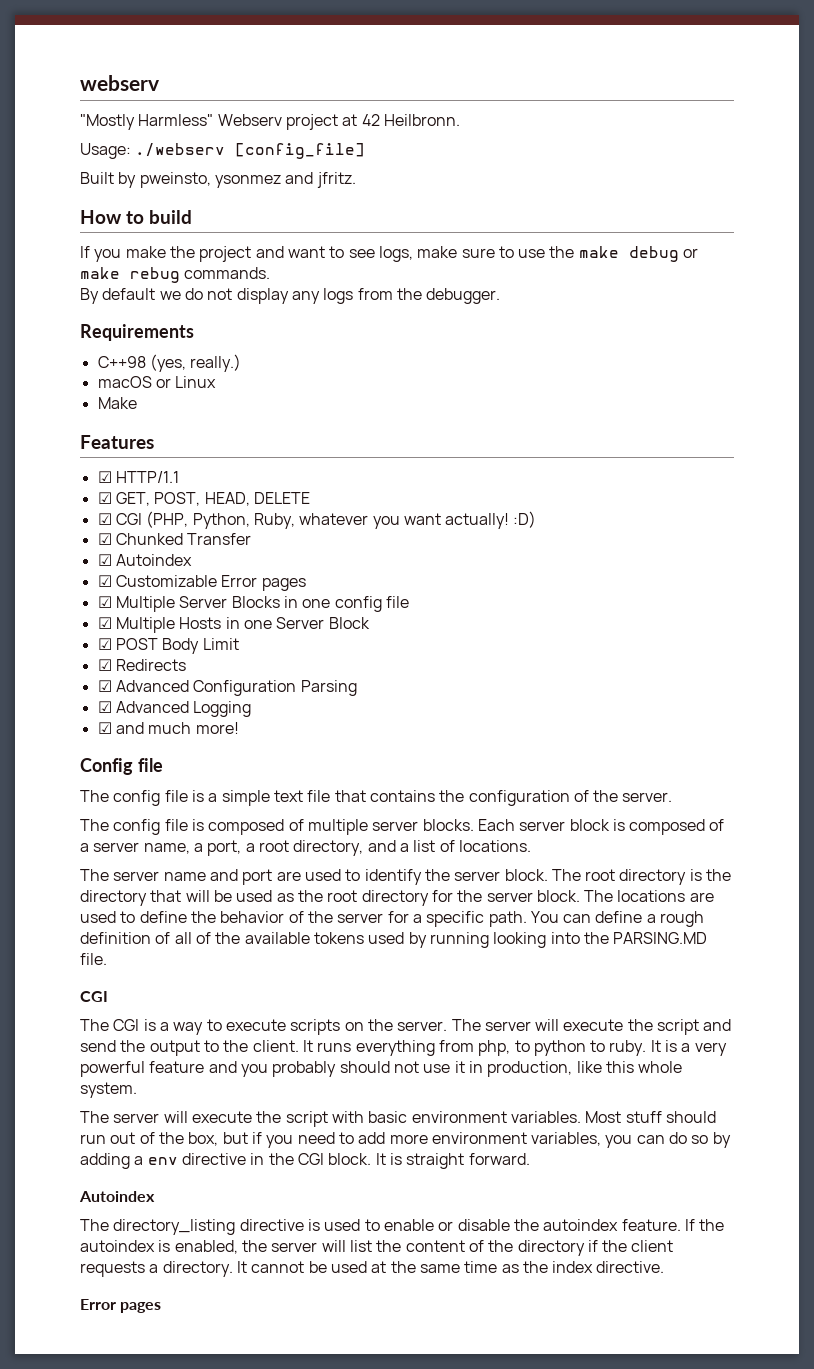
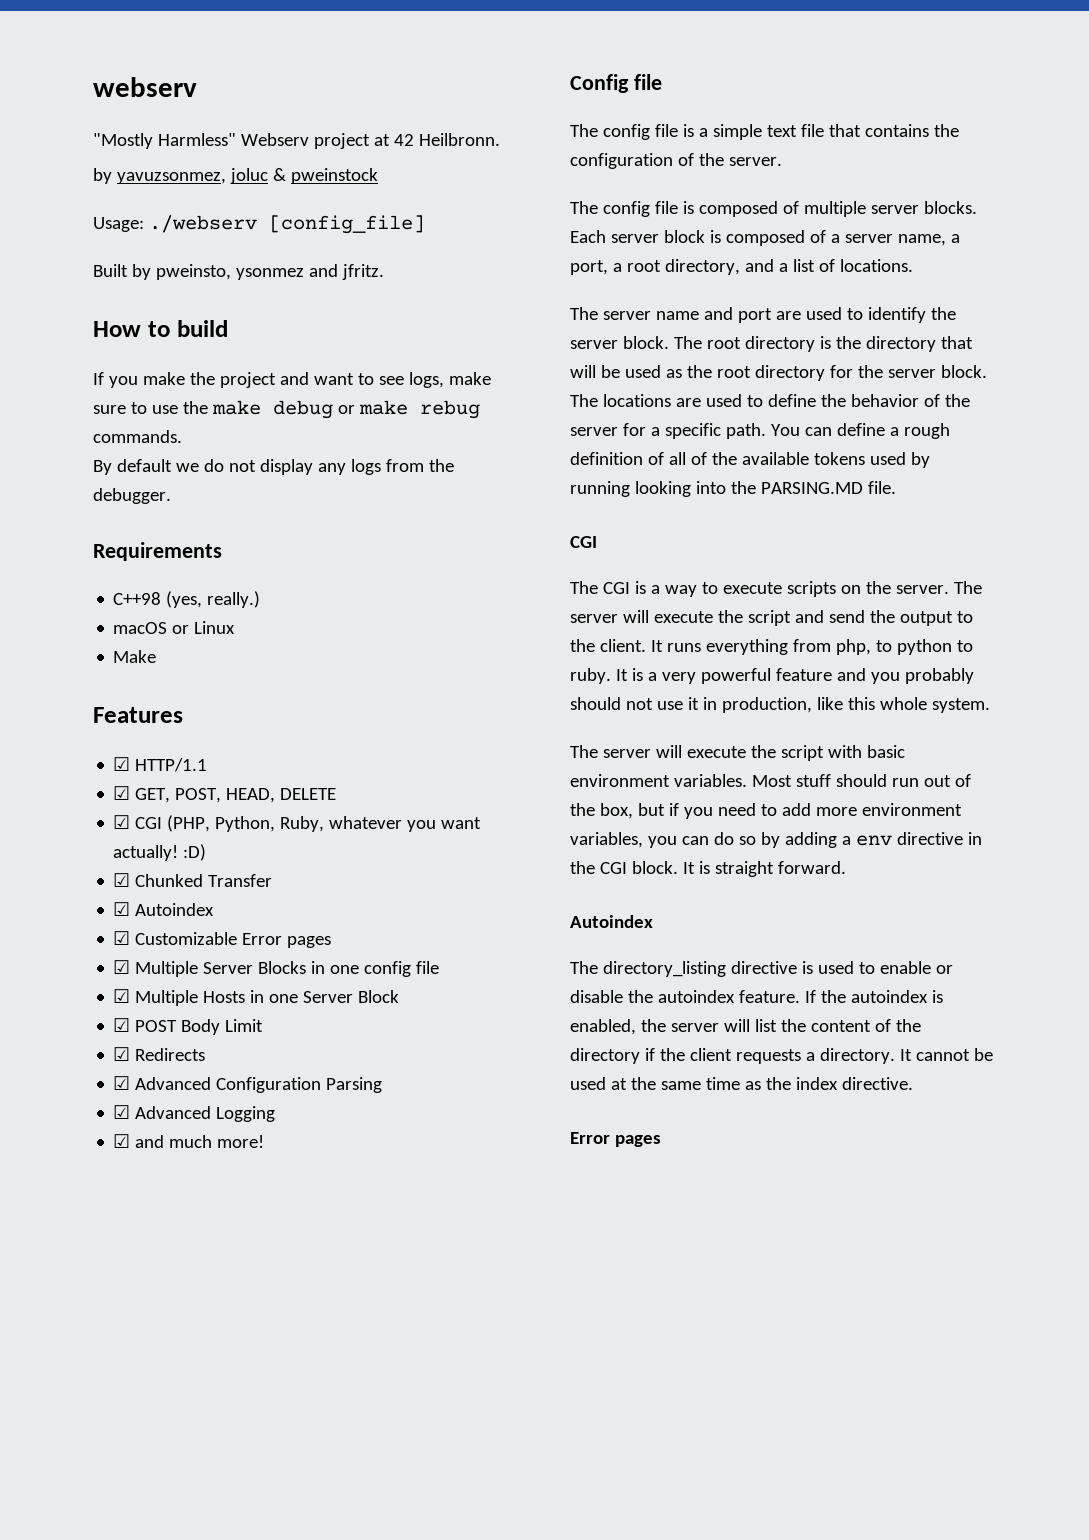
+ by yavuzsonmez, joluc & pweinstock

